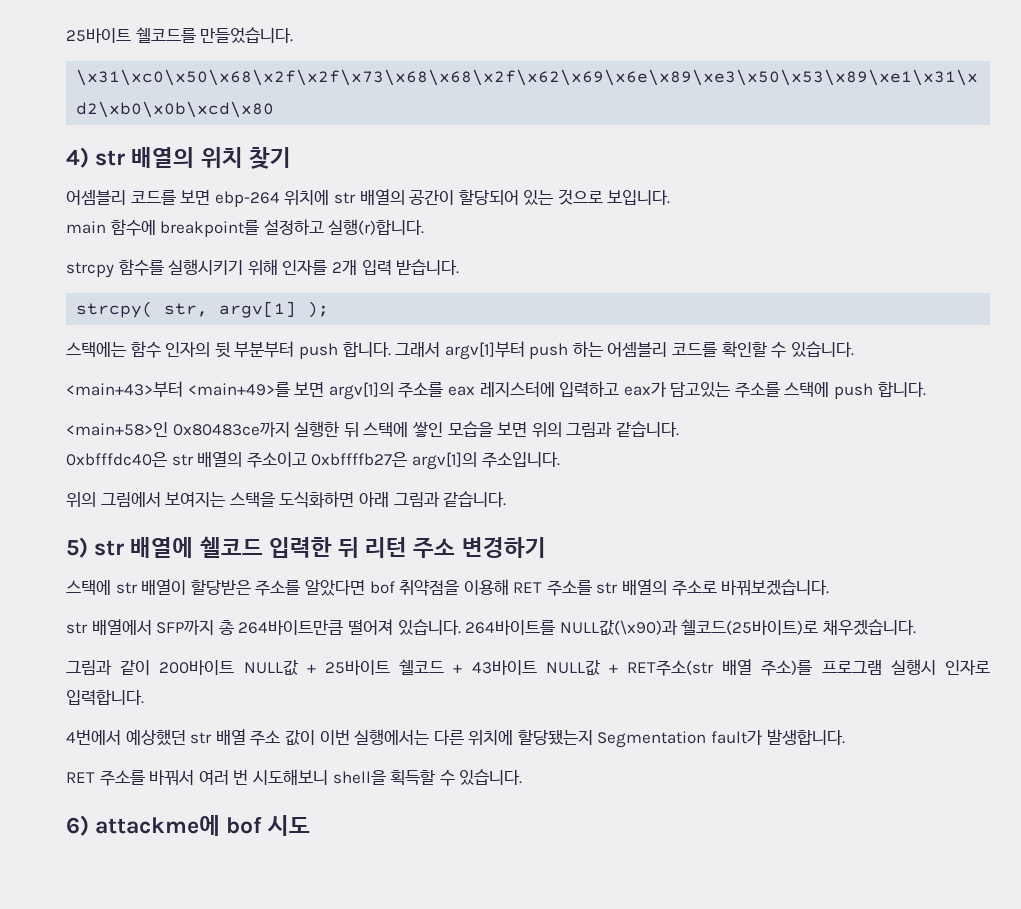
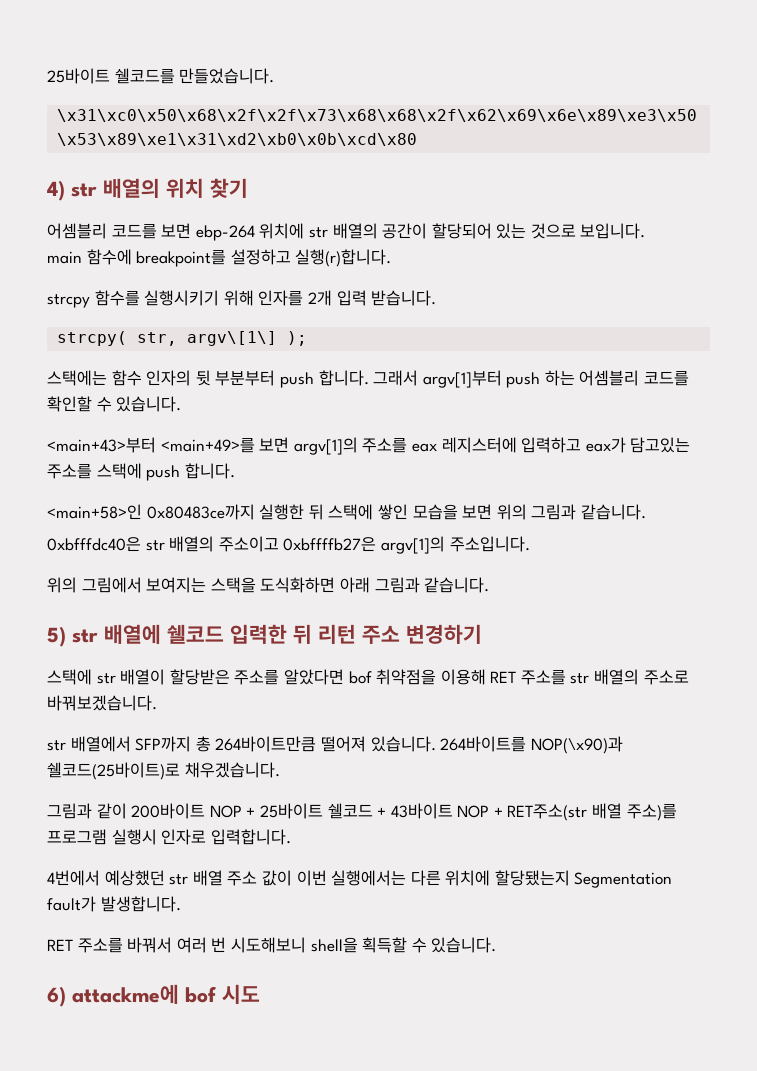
- strcpy( str, argv[1] );
+ strcpy( str, argv\[1\] );
- 264바이트를 NULL값(\x90)과 쉘코드(25바이트)로 채우겠습니다.
+ 264바이트를 NOP(\x90)과 쉘코드(25바이트)로 채우겠습니다.
- 그림과 같이 200바이트 NULL값 + 25바이트 쉘코드 + 43바이트 NULL값 + RET주소(str 배열 주소)를 프로그램 실행시 인자로 입력합니다.
+ 그림과 같이 200바이트 NOP + 25바이트 쉘코드 + 43바이트 NOP + RET주소(str 배열 주소)를 프로그램 실행시 인자로 입력합니다.

